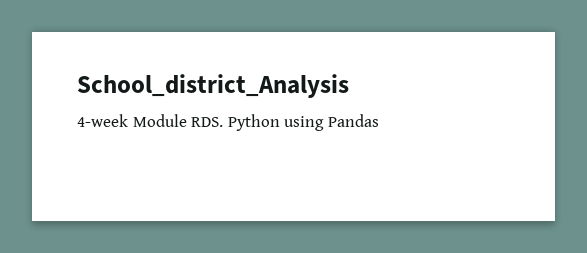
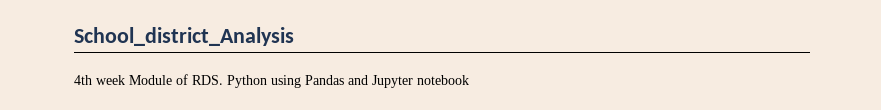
- 4-week Module RDS. Python using Pandas
+ 4th week Module of RDS. Python using Pandas and Jupyter notebook

